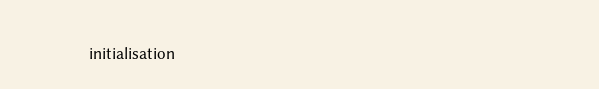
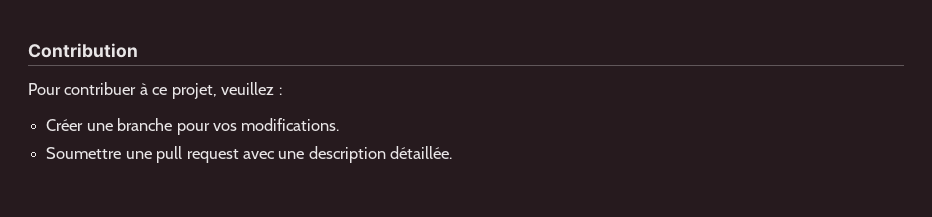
- initialisation
+ Contribution
+ Pour contribuer à ce projet, veuillez :
+ Créer une branche pour vos modifications.
+ Soumettre une pull request avec une description détaillée.

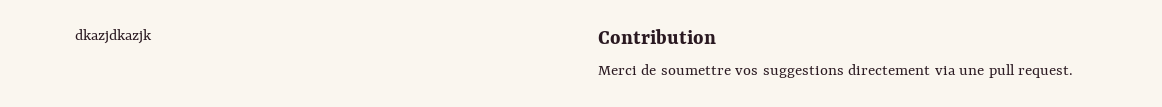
+ dkazjdkazjk
- Pour contribuer à ce projet, veuillez :
- Créer une branche pour vos modifications.
- Soumettre une pull request avec une description détaillée.
+ Merci de soumettre vos suggestions directement via une pull request.

